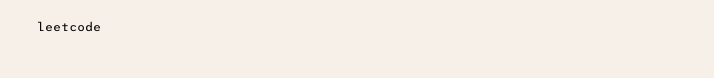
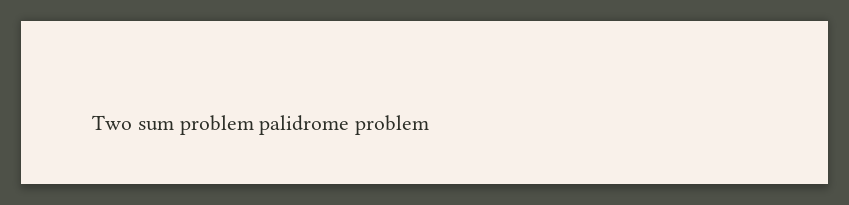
- leetcode
+ Two sum problem palidrome problem

